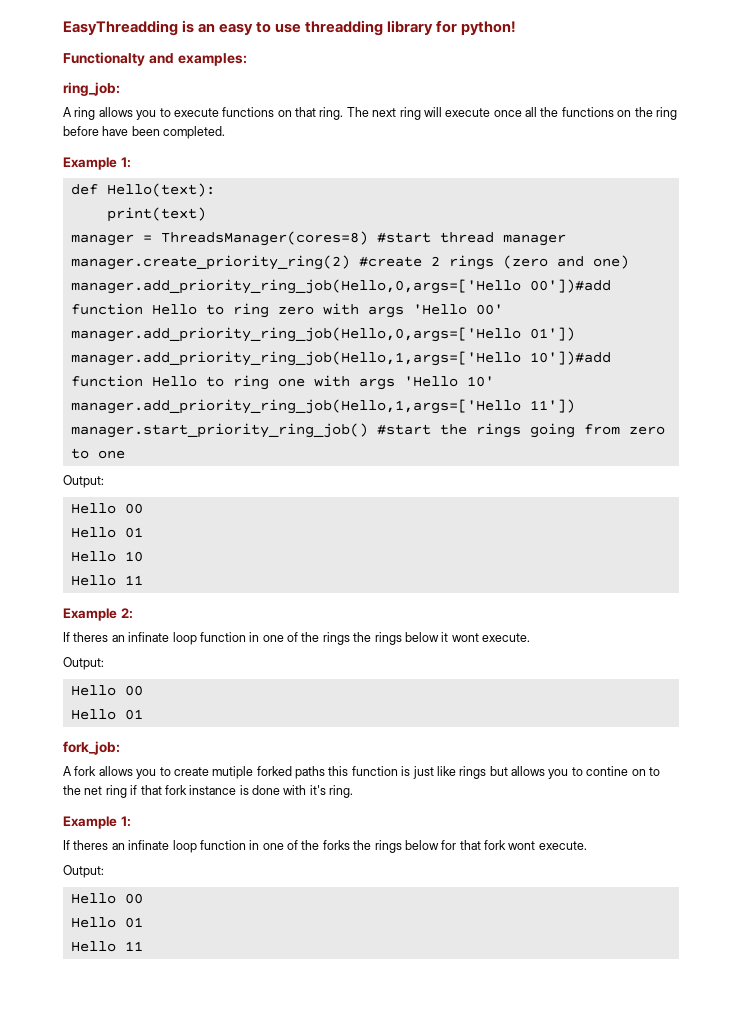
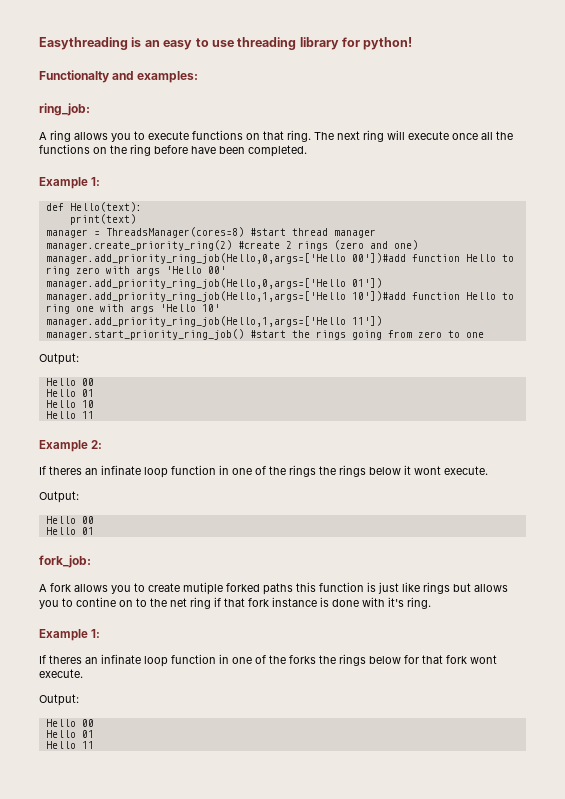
- EasyThreadding is an easy to use threadding library for python!
+ Easythreading is an easy to use threading library for python!

